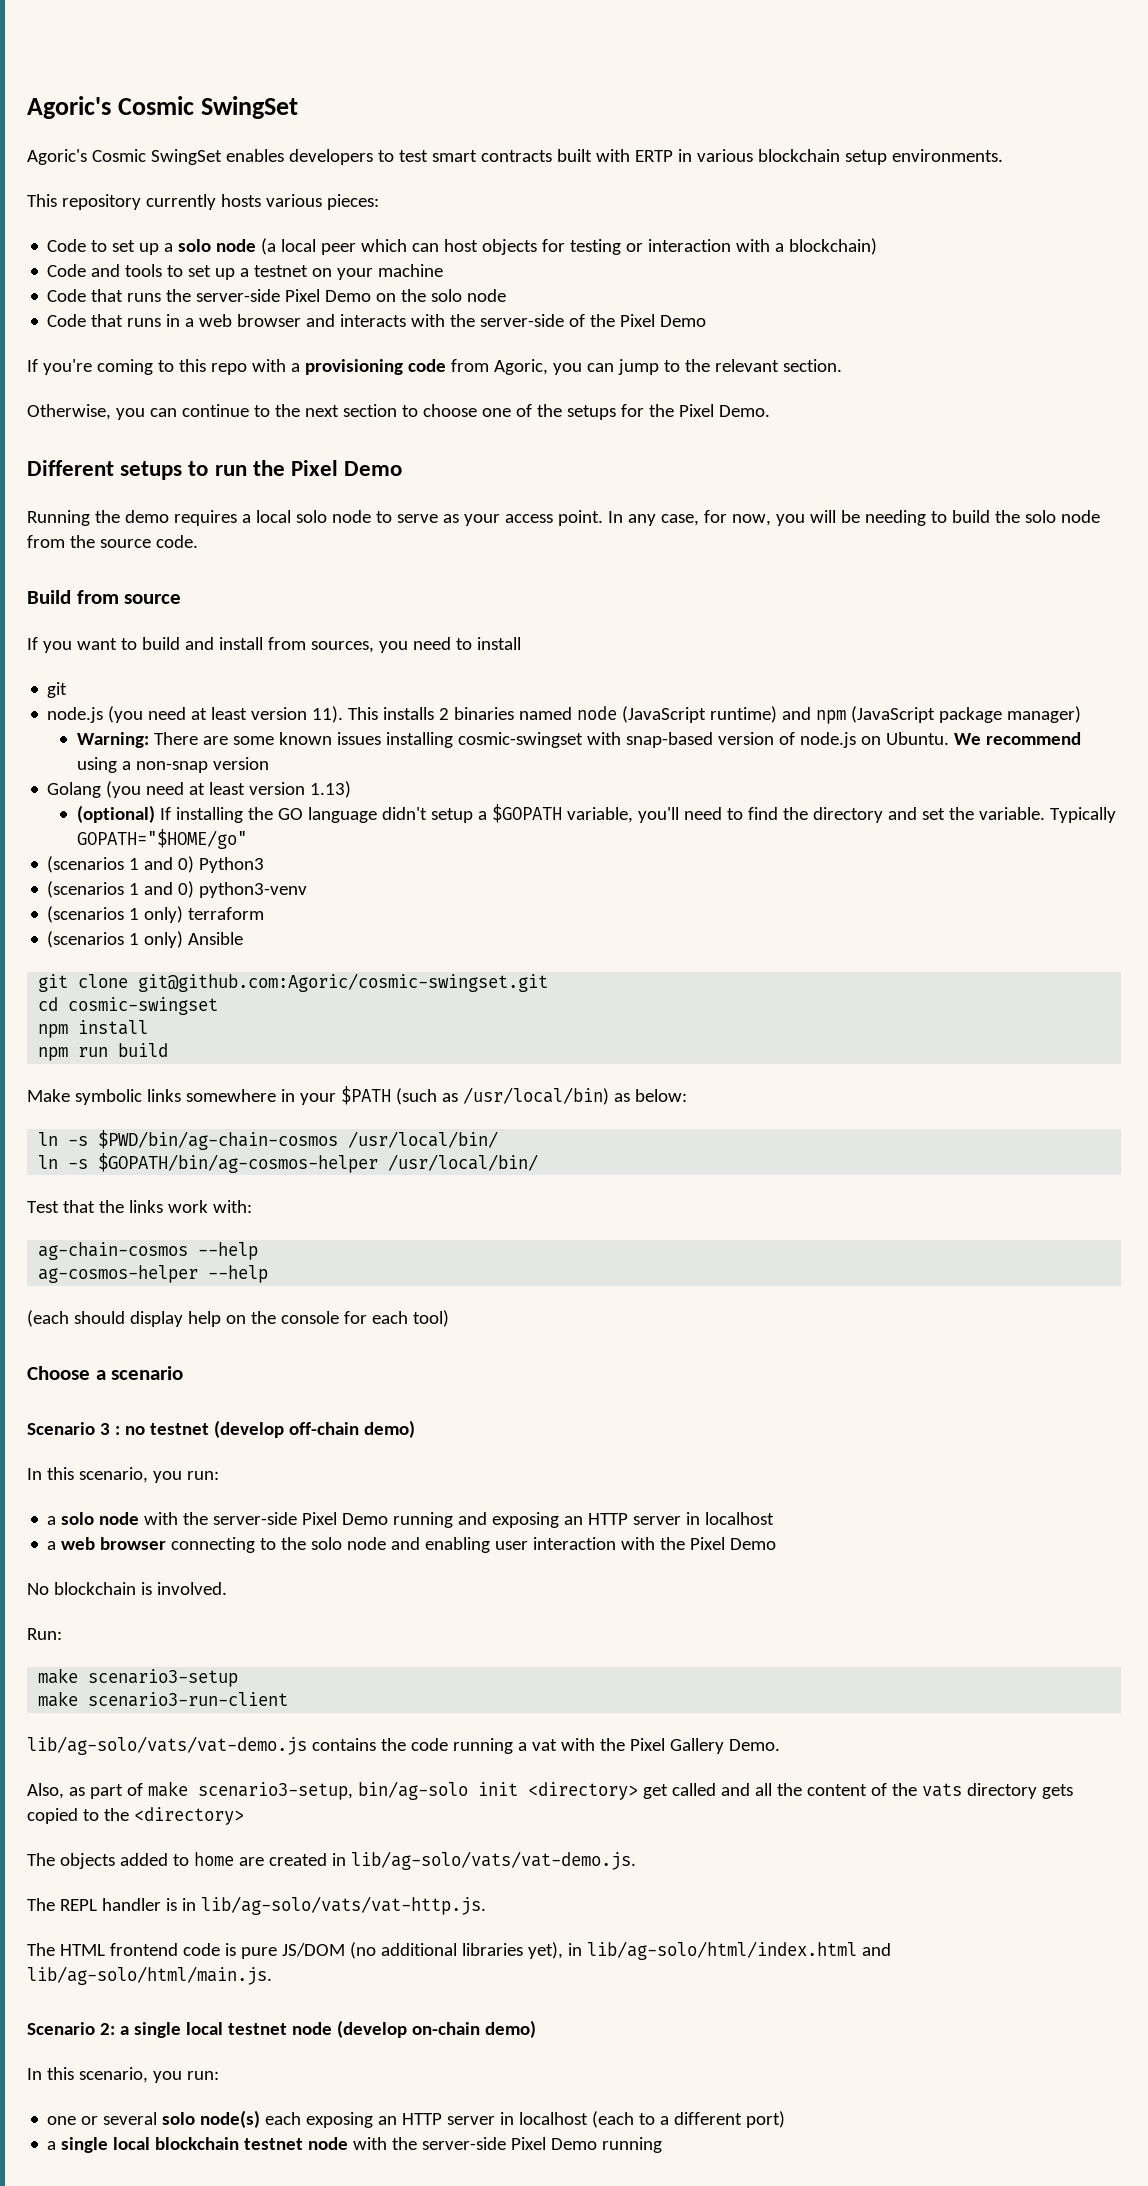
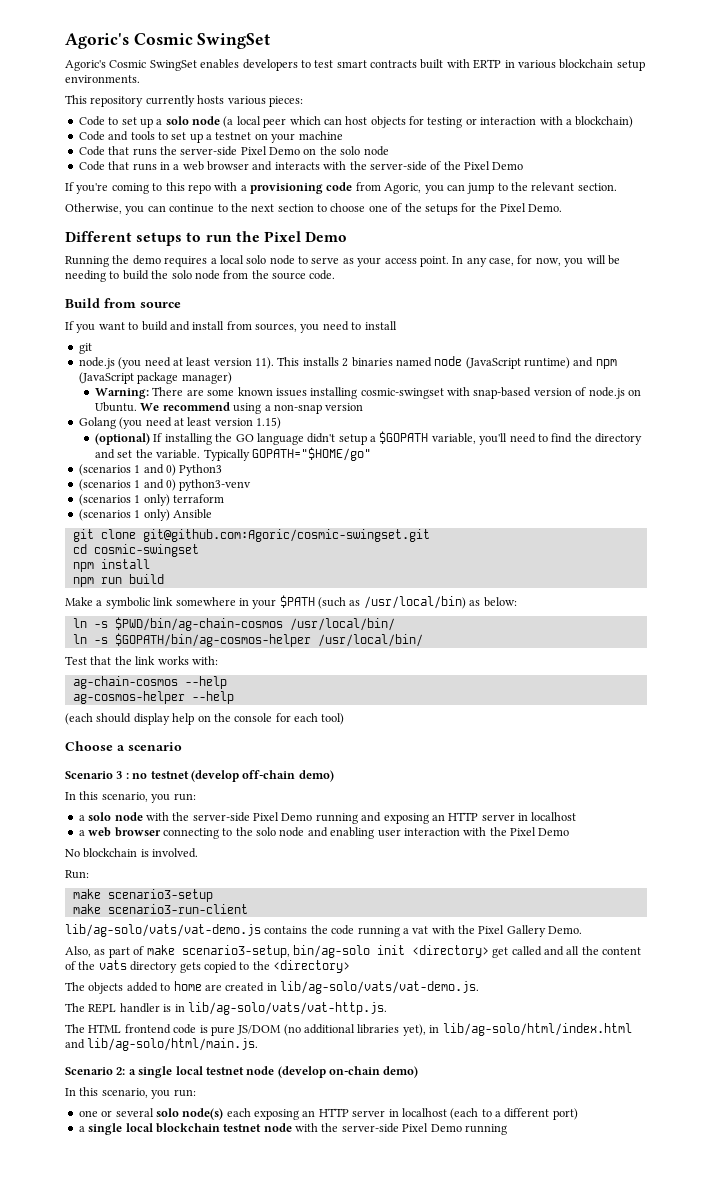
- Golang (you need at least version 1.13)
+ Golang (you need at least version 1.15)
- Make symbolic links somewhere in your $PATH (such as /usr/local/bin) as below:
+ Make a symbolic link somewhere in your $PATH (such as /usr/local/bin) as below:
- Test that the links work with:
+ Test that the link works with:

